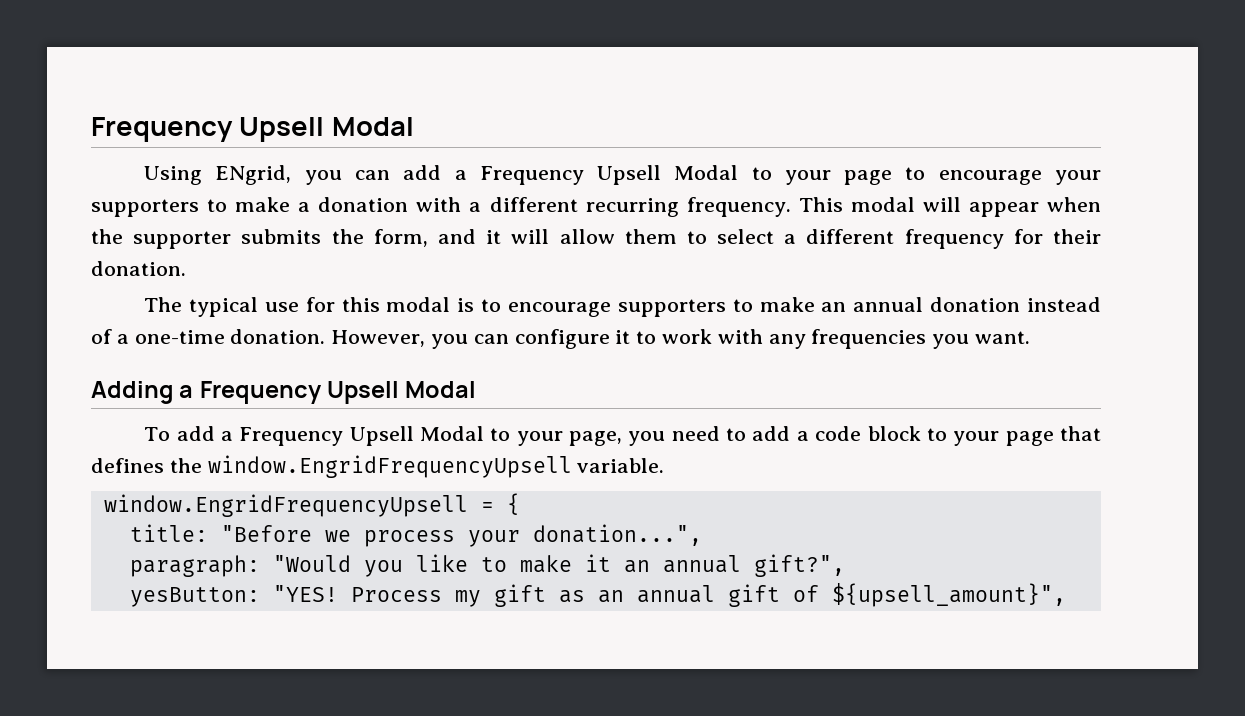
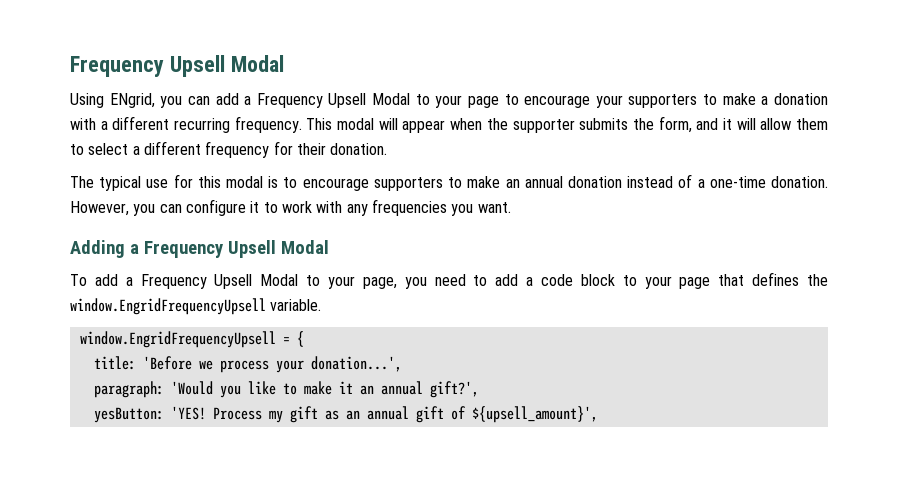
- title: "Before we process your donation...",
+ title: 'Before we process your donation...',
- paragraph: "Would you like to make it an annual gift?",
+ paragraph: 'Would you like to make it an annual gift?',
- yesButton: "YES!
+ yesButton: 'YES!
- Process my gift as an annual gift of ${upsell_amount}",
+ Process my gift as an annual gift of ${upsell_amount}',

